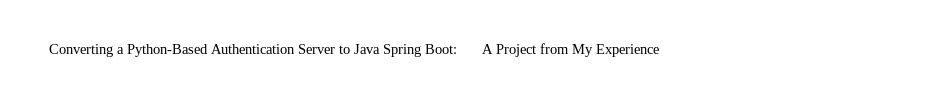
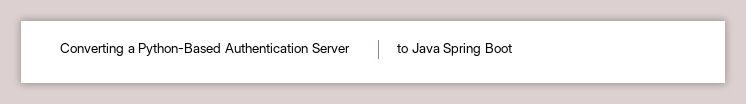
- Converting a Python-Based Authentication Server to Java Spring Boot: A Project from My Experience
+ Converting a Python-Based Authentication Server to Java Spring Boot

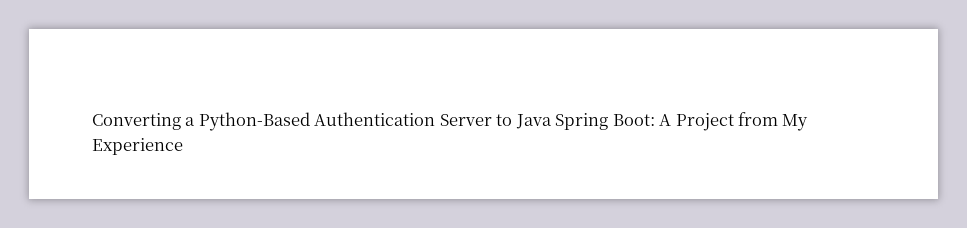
- Converting a Python-Based Authentication Server to Java Spring Boot
+ Converting a Python-Based Authentication Server to Java Spring Boot: A Project from My Experience

